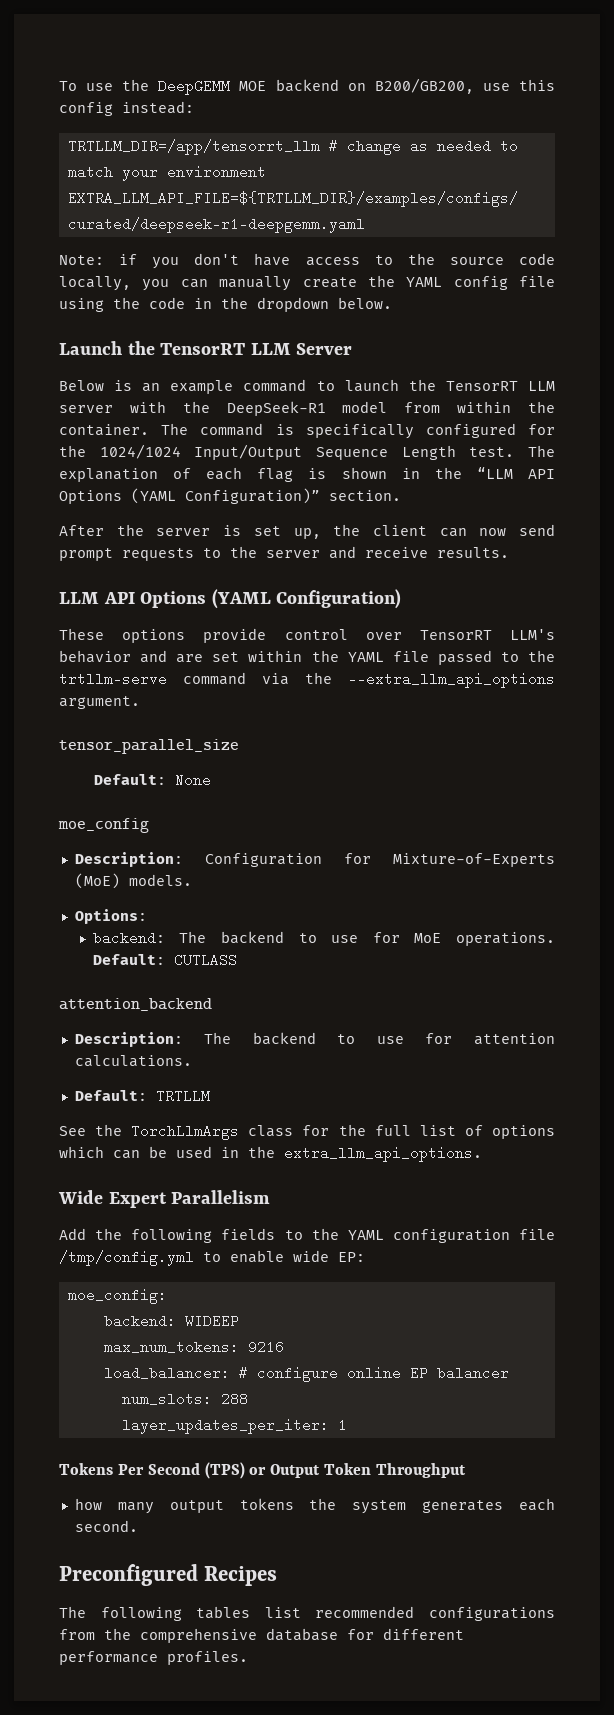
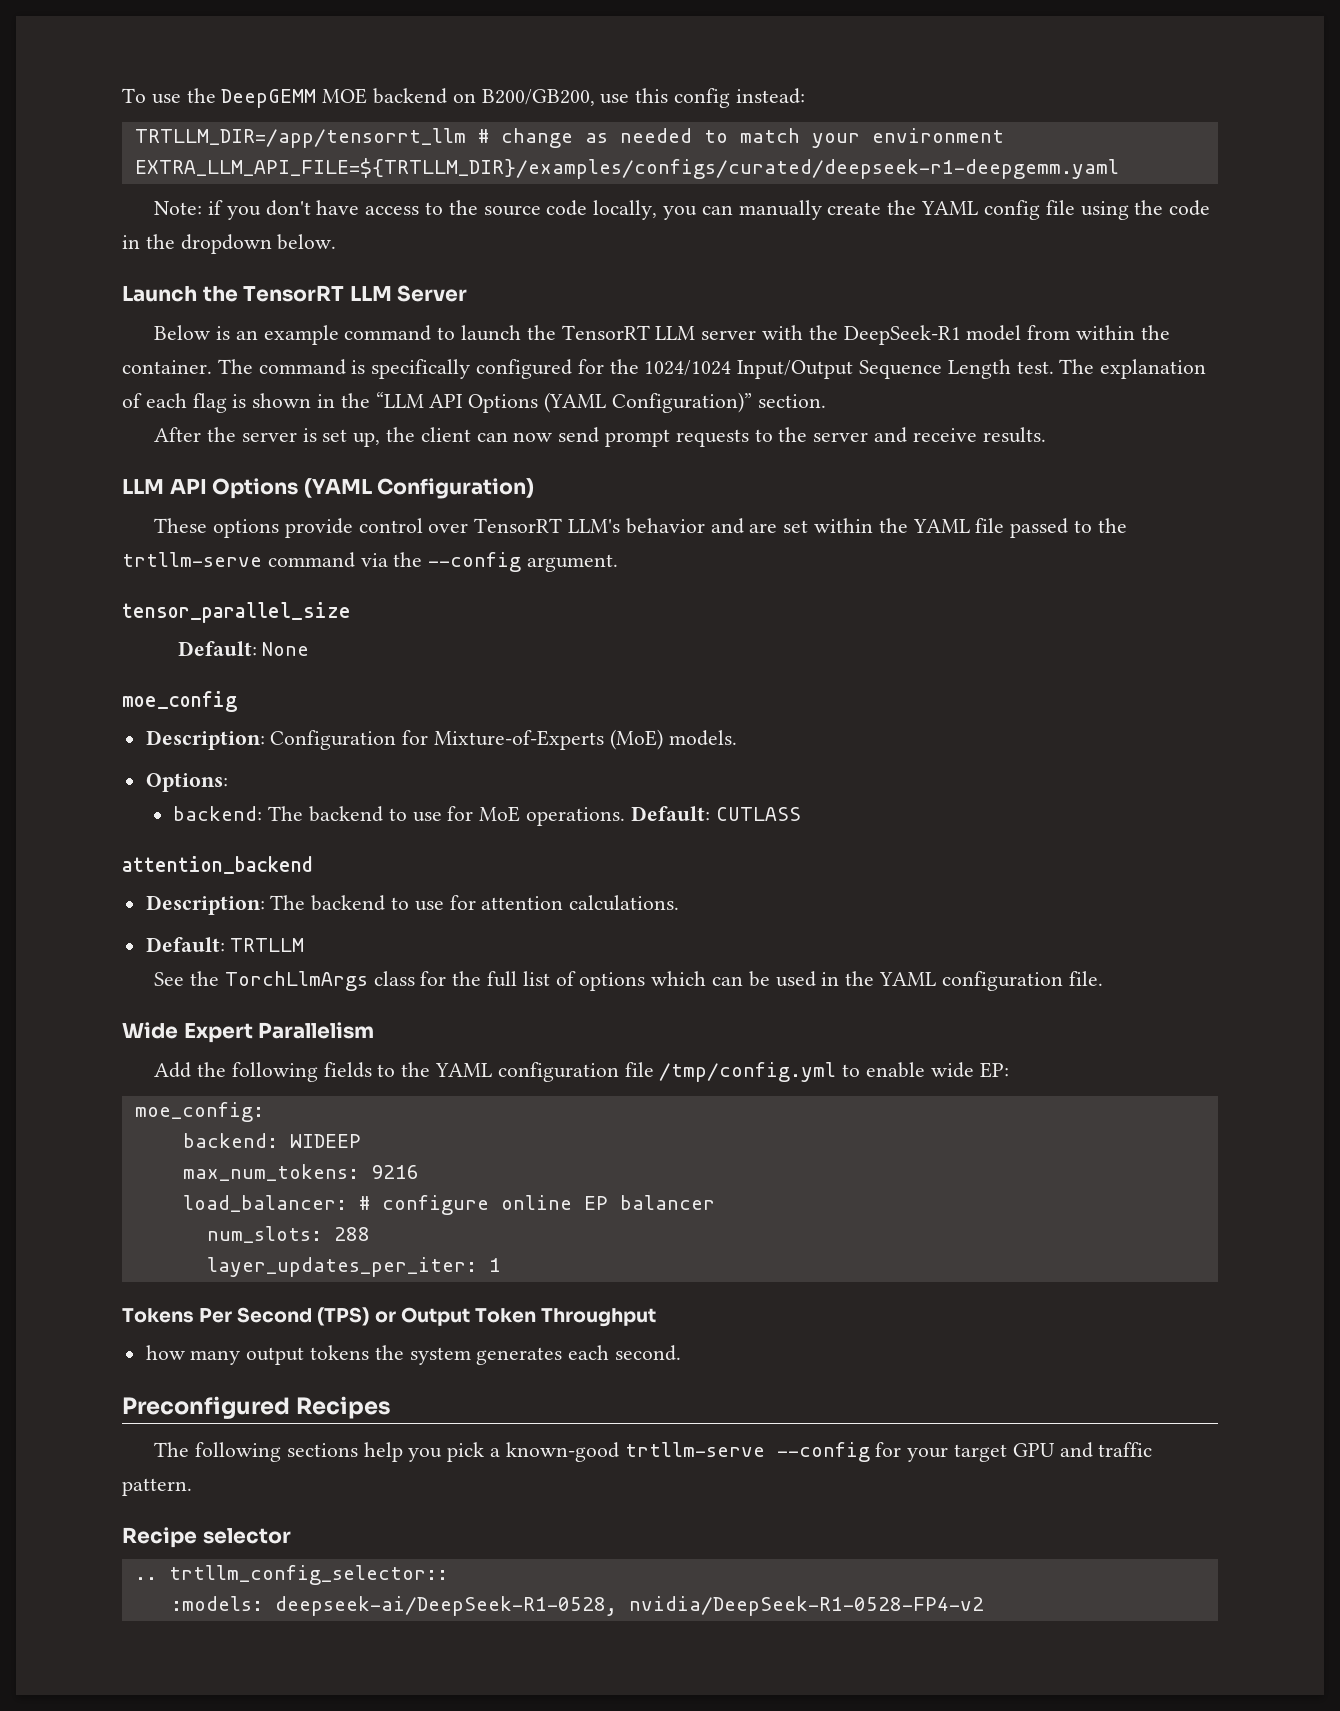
- These options provide control over TensorRT LLM's behavior and are set within the YAML file passed to the trtllm-serve command via the --extra_llm_api_options argument.
+ These options provide control over TensorRT LLM's behavior and are set within the YAML file passed to the trtllm-serve command via the --config argument.
- See the TorchLlmArgs class for the full list of options which can be used in the extra_llm_api_options.
+ See the TorchLlmArgs class for the full list of options which can be used in the YAML configuration file.
- The following tables list recommended configurations from the comprehensive database for different performance profiles.
+ The following sections help you pick a known-good trtllm-serve --config for your target GPU and traffic pattern.
+ Recipe selector
+ .. trtllm_config_selector::
+ :models: deepseek-ai/DeepSeek-R1-0528, nvidia/DeepSeek-R1-0528-FP4-v2

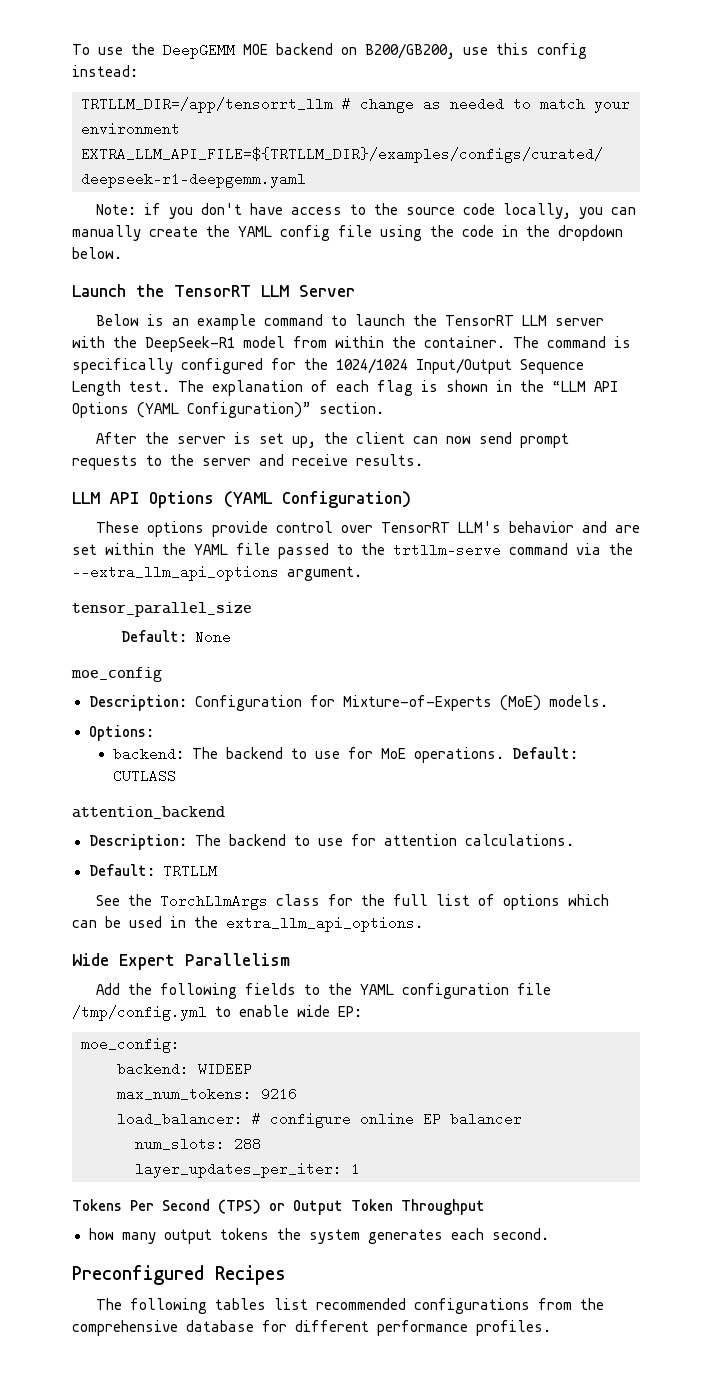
- These options provide control over TensorRT LLM's behavior and are set within the YAML file passed to the trtllm-serve command via the --config argument.
+ These options provide control over TensorRT LLM's behavior and are set within the YAML file passed to the trtllm-serve command via the --extra_llm_api_options argument.
- See the TorchLlmArgs class for the full list of options which can be used in the YAML configuration file.
+ See the TorchLlmArgs class for the full list of options which can be used in the extra_llm_api_options.
- The following sections help you pick a known-good trtllm-serve --config for your target GPU and traffic pattern.
- Recipe selector
- .. trtllm_config_selector::
- :models: deepseek-ai/DeepSeek-R1-0528, nvidia/DeepSeek-R1-0528-FP4-v2
+ The following tables list recommended configurations from the comprehensive database for different performance profiles.

